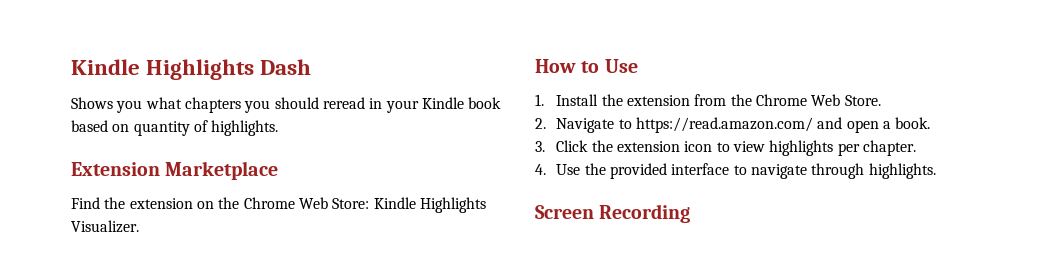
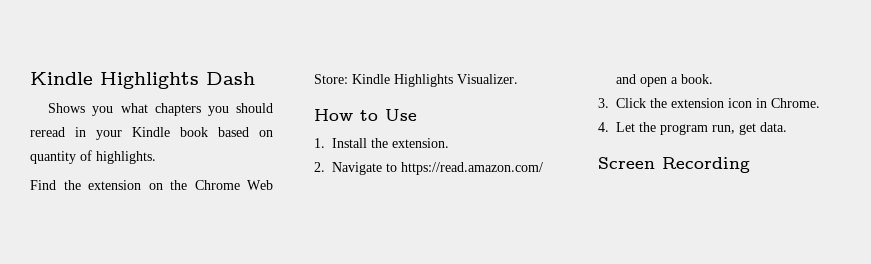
- Extension Marketplace
- 1. Install the extension from the Chrome Web Store.
+ 1. Install the extension.
- 3. Click the extension icon to view highlights per chapter.
- 4. Use the provided interface to navigate through highlights.
+ 3. Click the extension icon in Chrome.
+ 4. Let the program run, get data.

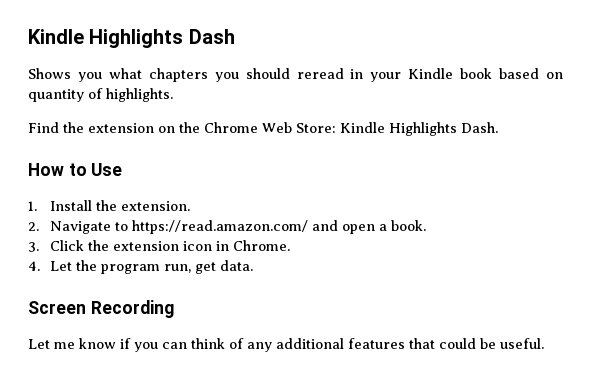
- Find the extension on the Chrome Web Store: Kindle Highlights Visualizer.
+ Find the extension on the Chrome Web Store: Kindle Highlights Dash.
+ Let me know if you can think of any additional features that could be useful.

